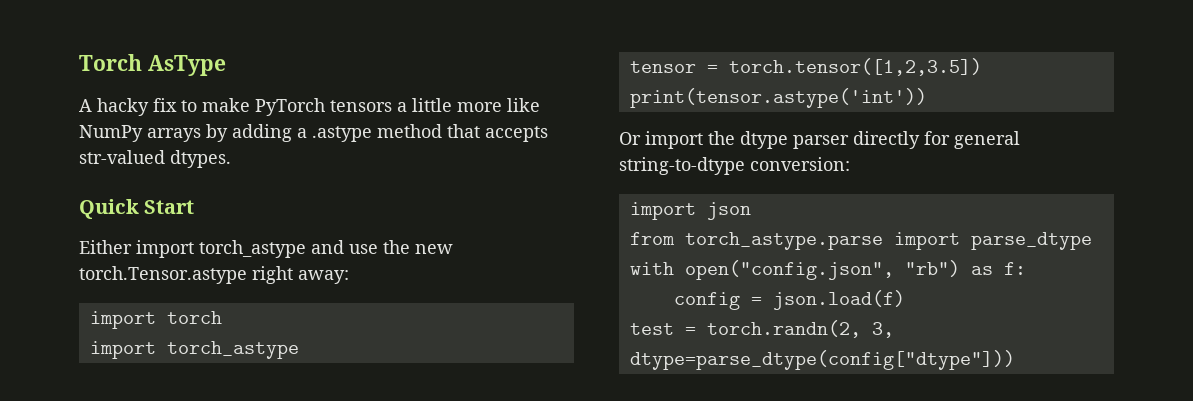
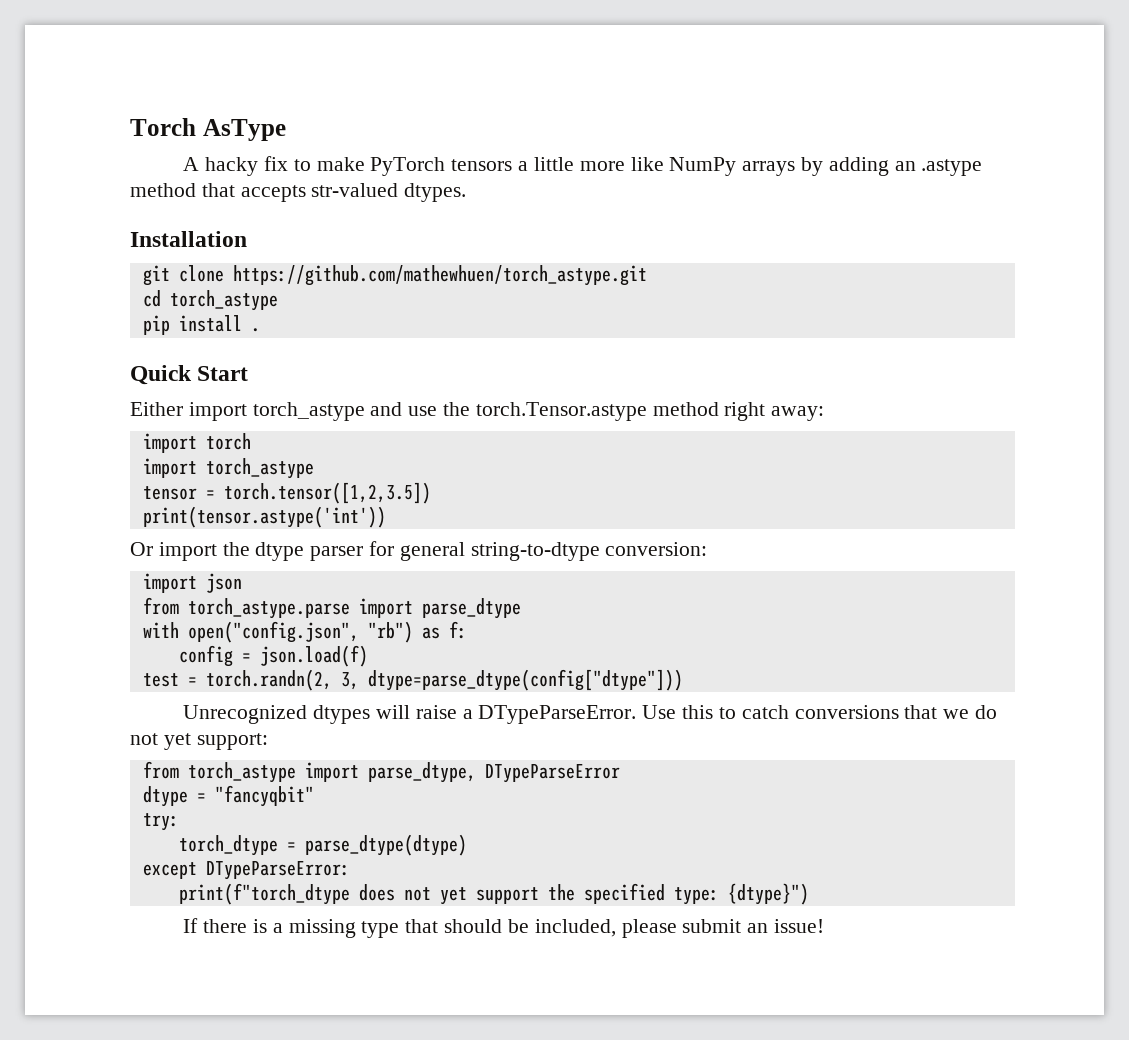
- A hacky fix to make PyTorch tensors a little more like NumPy arrays by adding a .astype method that accepts str-valued dtypes.
+ A hacky fix to make PyTorch tensors a little more like NumPy arrays by adding an .astype method that accepts str-valued dtypes.
+ Installation
+ git clone https://github.com/mathewhuen/torch_astype.git
+ cd torch_astype
+ pip install .
- Either import torch_astype and use the new torch.Tensor.astype right away:
+ Either import torch_astype and use the torch.Tensor.astype method right away:
- Or import the dtype parser directly for general string-to-dtype conversion:
+ Or import the dtype parser for general string-to-dtype conversion:
+ Unrecognized dtypes will raise a DTypeParseError. Use this to catch conversions that we do not yet support:
+ from torch_astype import parse_dtype, DTypeParseError
+ dtype = "fancyqbit"
+ try:
+ torch_dtype = parse_dtype(dtype)
+ except DTypeParseError:
+ print(f"torch_dtype does not yet support the specified type: {dtype}")
+ If there is a missing type that should be included, please submit an issue!

